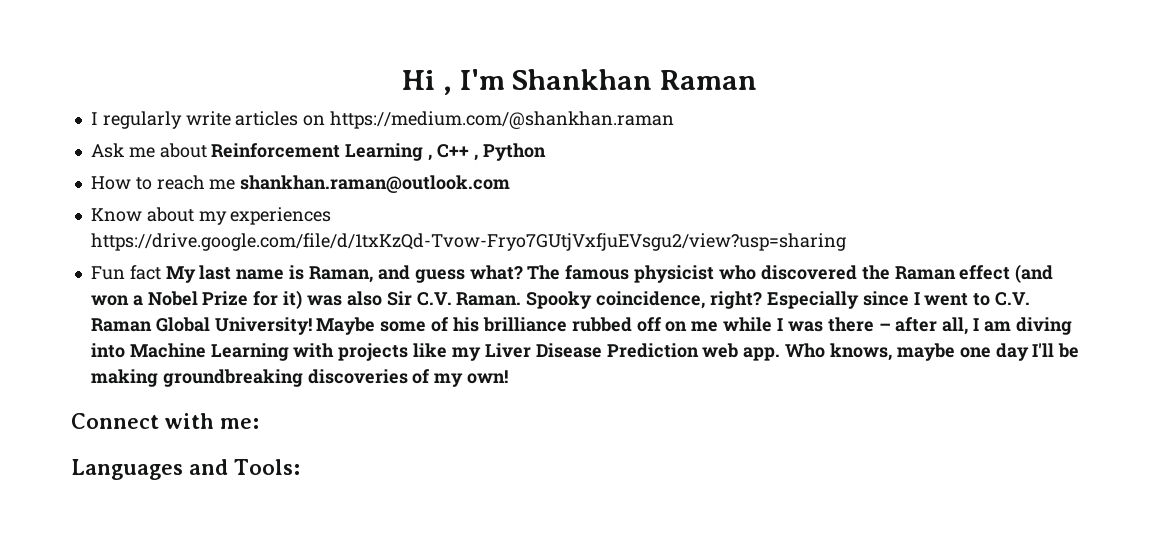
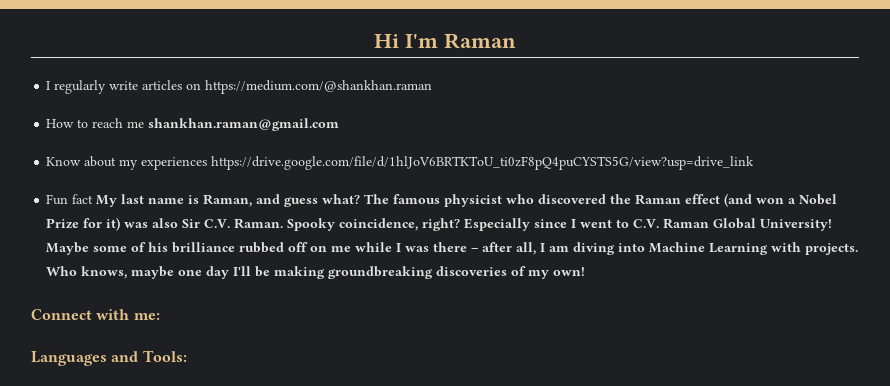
- Hi , I'm Shankhan Raman
+ Hi I'm Raman
- Ask me about Reinforcement Learning , C++ , Python
- How to reach me shankhan.raman@outlook.com
+ How to reach me shankhan.raman@gmail.com
- Know about my experiences https://drive.google.com/file/d/1txKzQd-Tvow-Fryo7GUtjVxfjuEVsgu2/view?usp=sharing
+ Know about my experiences https://drive.google.com/file/d/1hlJoV6BRTKToU_ti0zF8pQ4puCYSTS5G/view?usp=drive_link
- Maybe some of his brilliance rubbed off on me while I was there – after all, I am diving into Machine Learning with projects like my Liver Disease Prediction web app.
+ Maybe some of his brilliance rubbed off on me while I was there – after all, I am diving into Machine Learning with projects.

